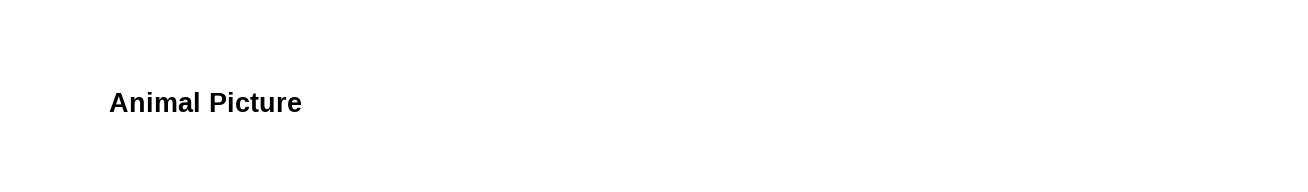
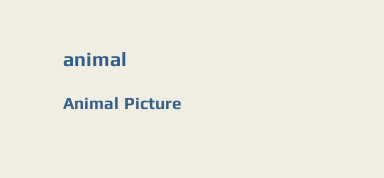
+ animal

